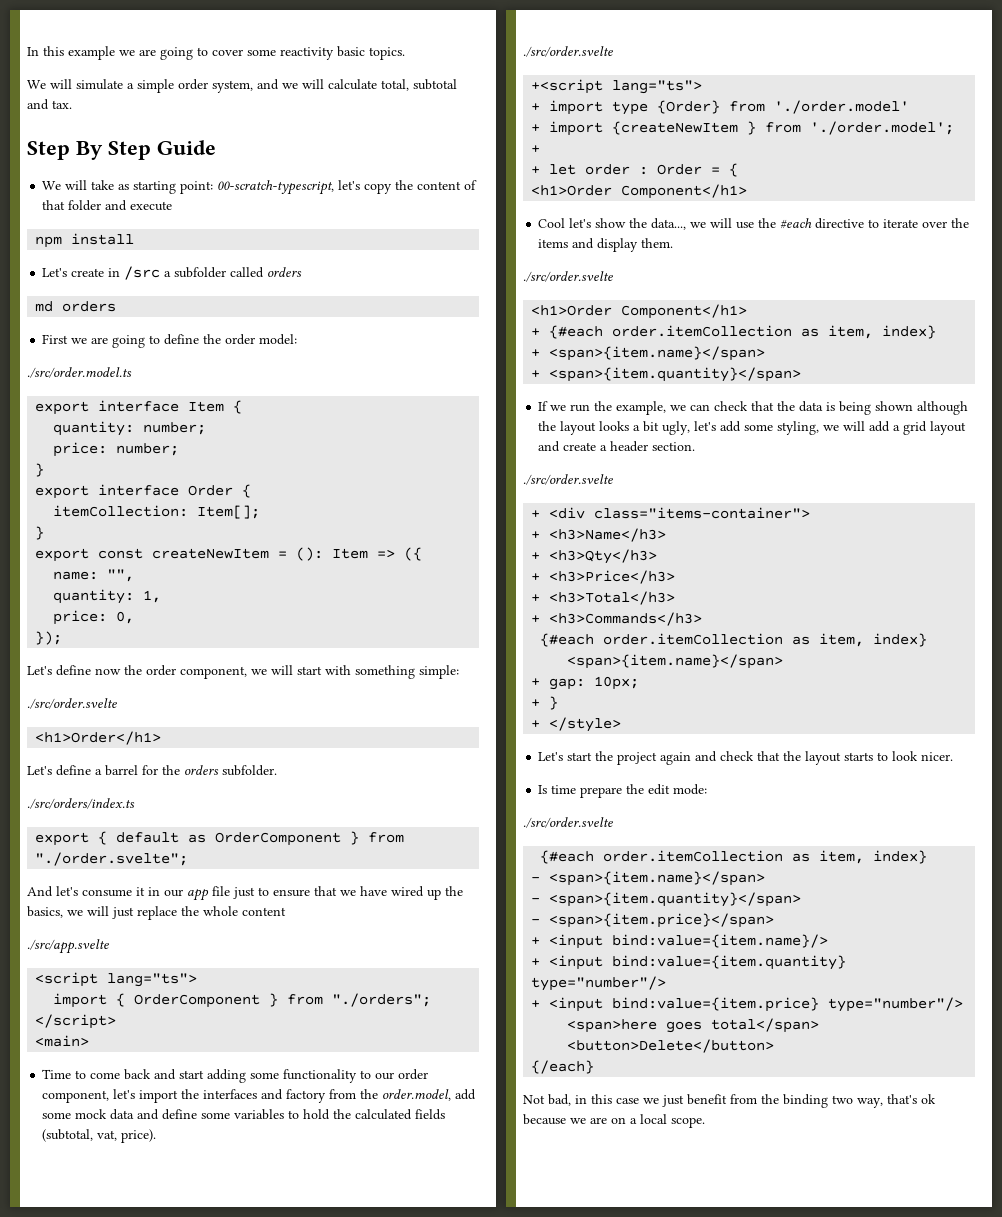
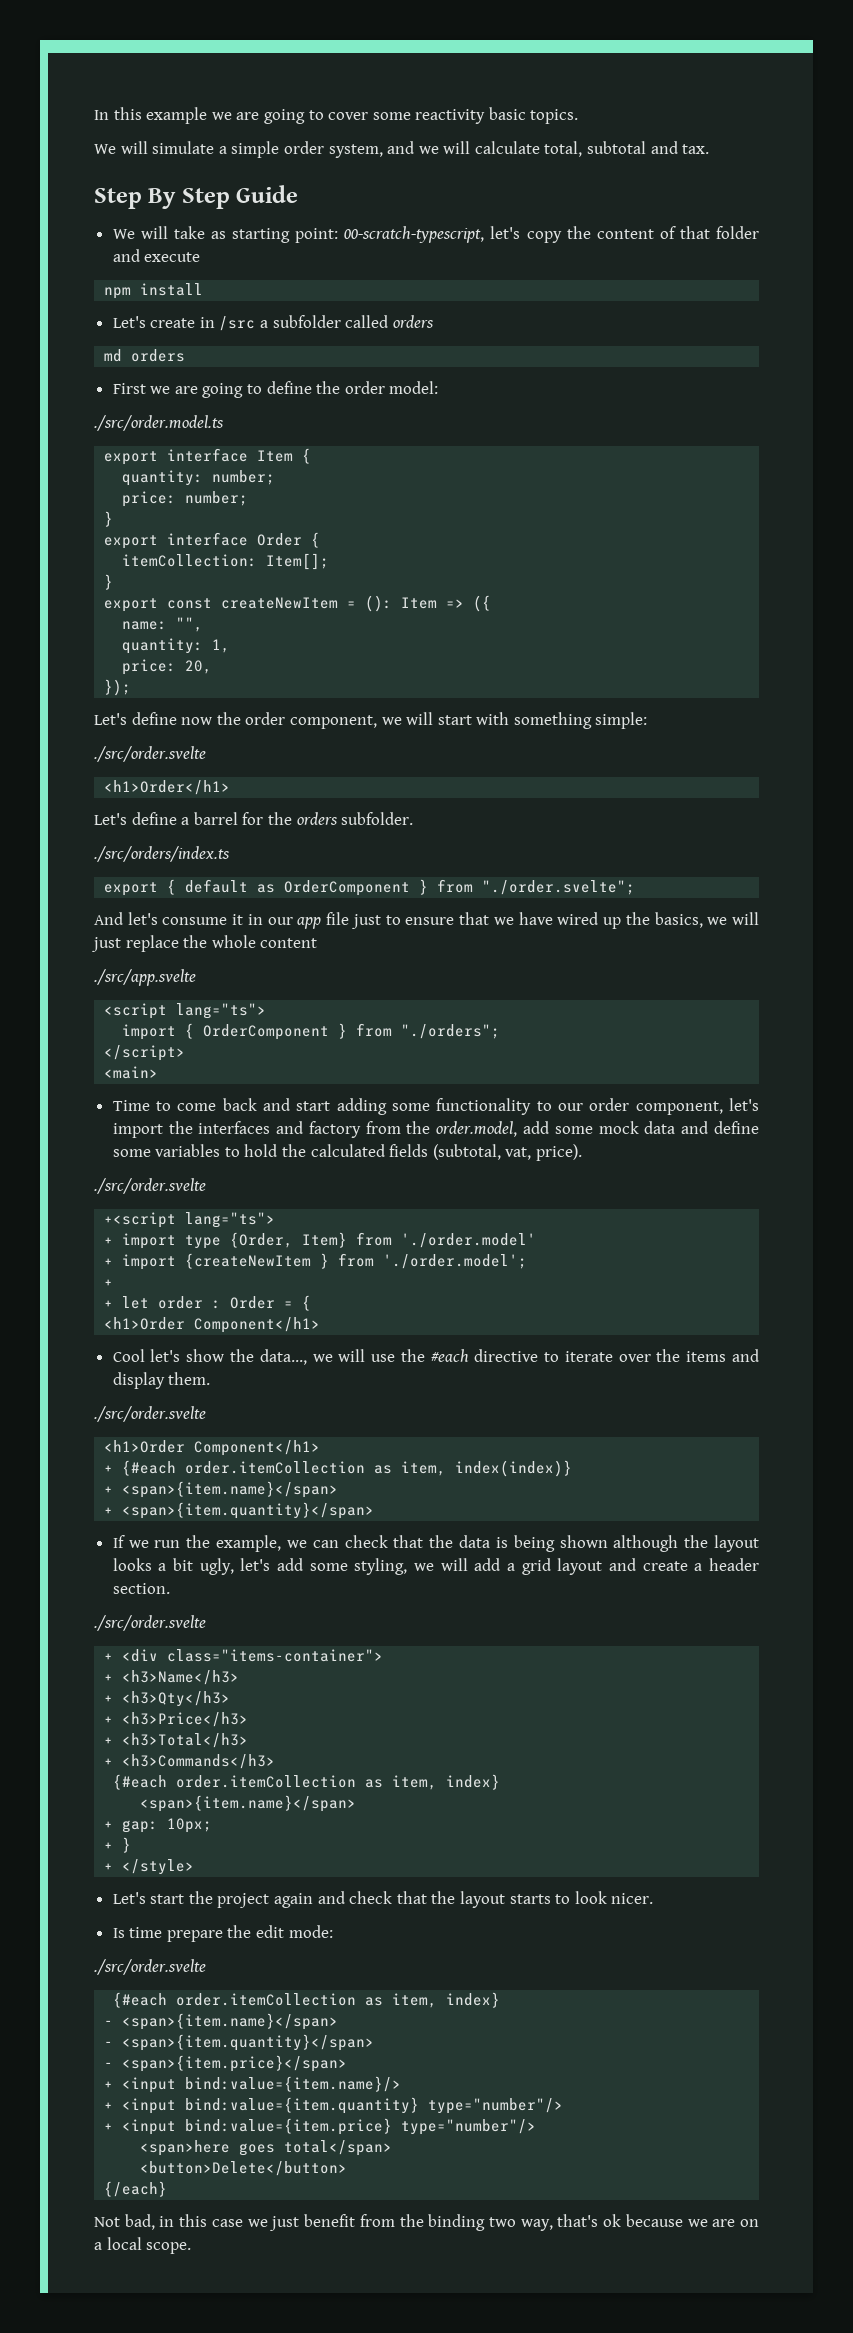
- price: 0,
+ price: 20,
- + import type {Order} from './order.model'
+ + import type {Order, Item} from './order.model'
- + {#each order.itemCollection as item, index}
+ + {#each order.itemCollection as item, index(index)}

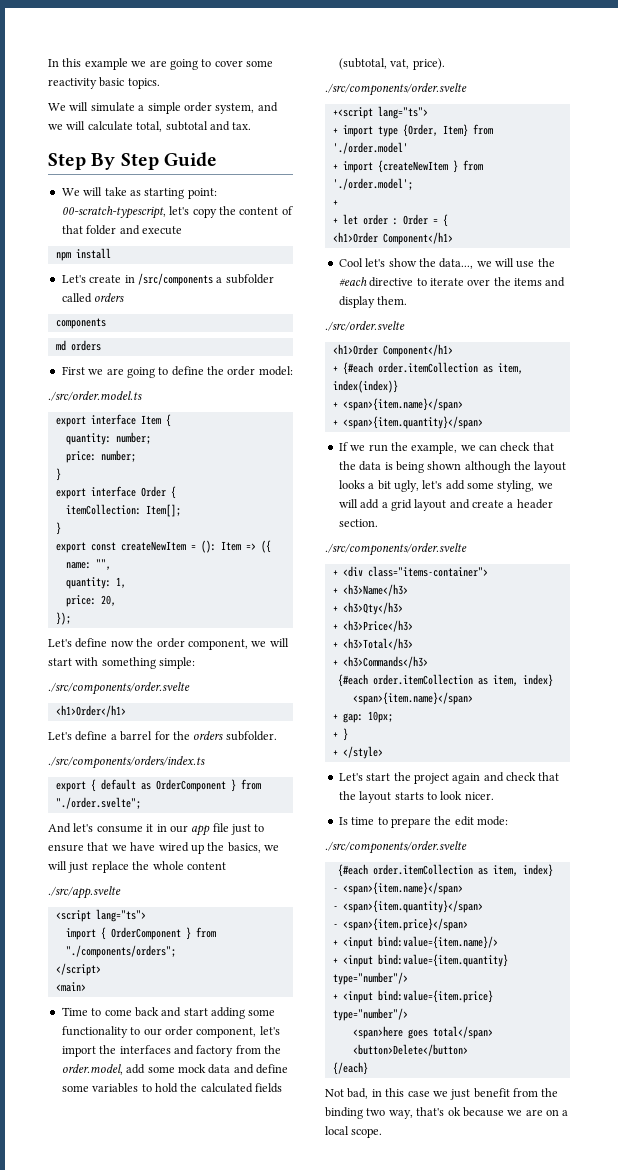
- Let's create in /src a subfolder called orders
+ Let's create in /src/components a subfolder called orders
+ components
  Let's define now the order component, we will start with something simple:
- ./src/order.svelte
+ ./src/components/order.svelte
- ./src/orders/index.ts
+ ./src/components/orders/index.ts
- import { OrderComponent } from "./orders";
+ import { OrderComponent } from "./components/orders";
  Time to come back and start adding some functionality to our order component, let's import the interfaces and factory from the order.model, add some mock data and define some variables to hold the calculated fields (subtotal, vat, price).
- ./src/order.svelte
+ ./src/components/order.svelte
  If we run the example, we can check that the data is being shown although the layout looks a bit ugly, let's add some styling, we will add a grid layout and create a header section.
- ./src/order.svelte
+ ./src/components/order.svelte
- Is time prepare the edit mode:
- ./src/order.svelte
+ Is time to prepare the edit mode:
+ ./src/components/order.svelte

